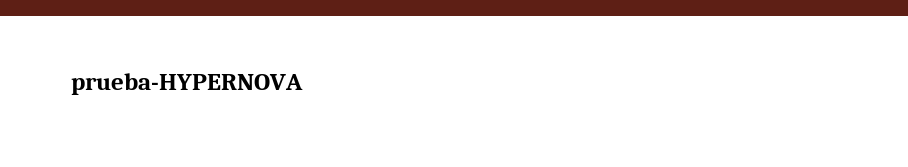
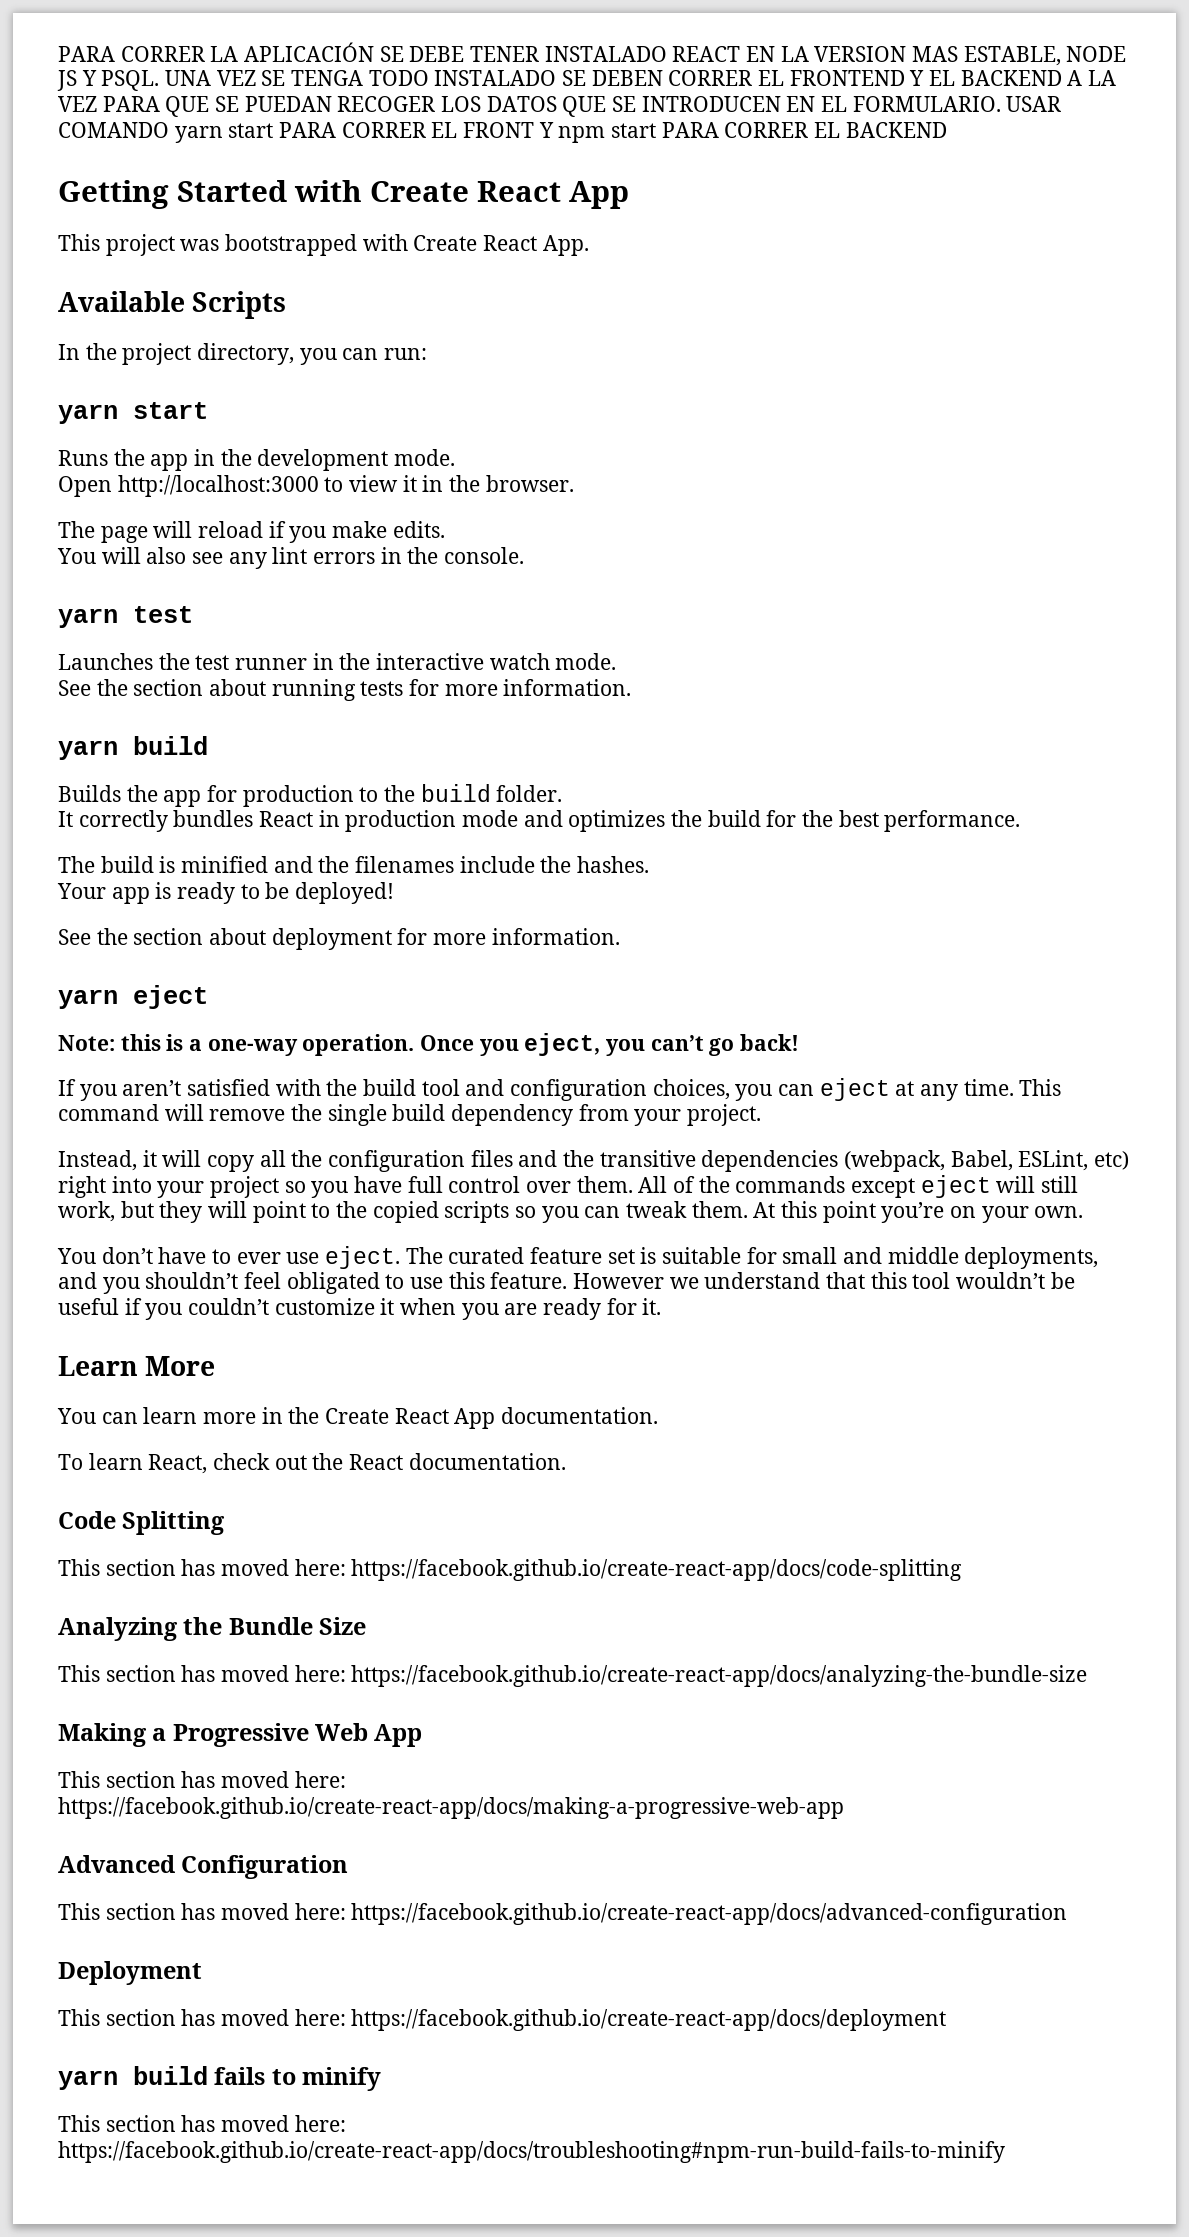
- prueba-HYPERNOVA
+ PARA CORRER LA APLICACIÓN SE DEBE TENER INSTALADO REACT EN LA VERSION MAS ESTABLE, NODE JS Y PSQL. UNA VEZ SE TENGA TODO INSTALADO SE DEBEN CORRER EL FRONTEND Y EL BACKEND A LA VEZ PARA QUE SE PUEDAN RECOGER LOS DATOS QUE SE INTRODUCEN EN EL FORMULARIO. USAR COMANDO yarn start PARA CORRER EL FRONT Y npm start PARA CORRER EL BACKEND
+ Getting Started with Create React App
+ This project was bootstrapped with Create React App.
+ Available Scripts
+ In the project directory, you can run:
+ yarn start
+ Runs the app in the development mode.
+ Open http://localhost:3000 to view it in the browser.
+ The page will reload if you make edits.
+ You will also see any lint errors in the console.
+ yarn test
+ Launches the test runner in the interactive watch mode.
+ See the section about running tests for more information.
+ yarn build
+ Builds the app for production to the build folder.
+ It correctly bundles React in production mode and optimizes the build for the best performance.
+ The build is minified and the filenames include the hashes.
+ Your app is ready to be deployed!
+ See the section about deployment for more information.
+ yarn eject
+ Note: this is a one-way operation. Once you eject, you can’t go back!
+ If you aren’t satisfied with the build tool and configuration choices, you can eject at any time. This command will remove the single build dependency from your project.
+ Instead, it will copy all the configuration files and the transitive dependencies (webpack, Babel, ESLint, etc) right into your project so you have full control over them. All of the commands except eject will still work, but they will point to the copied scripts so you can tweak them. At this point you’re on your own.
+ You don’t have to ever use eject. The curated feature set is suitable for small and middle deployments, and you shouldn’t feel obligated to use this feature. However we understand that this tool wouldn’t be useful if you couldn’t customize it when you are ready for it.
+ Learn More
+ You can learn more in the Create React App documentation.
+ To learn React, check out the React documentation.
+ Code Splitting
+ This section has moved here: https://facebook.github.io/create-react-app/docs/code-splitting
+ Analyzing the Bundle Size
+ This section has moved here: https://facebook.github.io/create-react-app/docs/analyzing-the-bundle-size
+ Making a Progressive Web App
+ This section has moved here: https://facebook.github.io/create-react-app/docs/making-a-progressive-web-app
+ Advanced Configuration
+ This section has moved here: https://facebook.github.io/create-react-app/docs/advanced-configuration
+ Deployment
+ This section has moved here: https://facebook.github.io/create-react-app/docs/deployment
+ yarn build fails to minify
+ This section has moved here: https://facebook.github.io/create-react-app/docs/troubleshooting#npm-run-build-fails-to-minify

